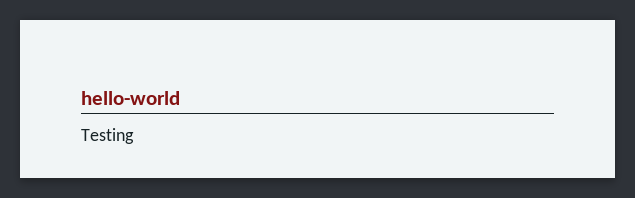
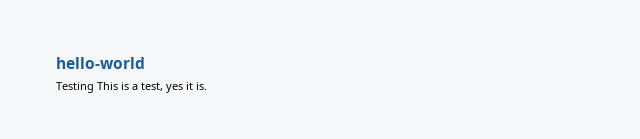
- Testing
+ Testing This is a test, yes it is.

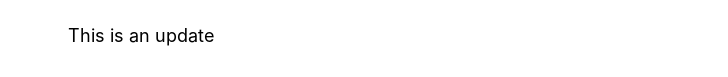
- hello-world
- Testing This is a test, yes it is.
+ This is an update

